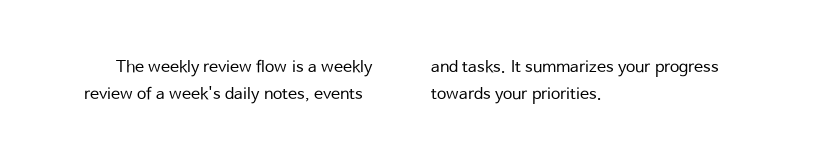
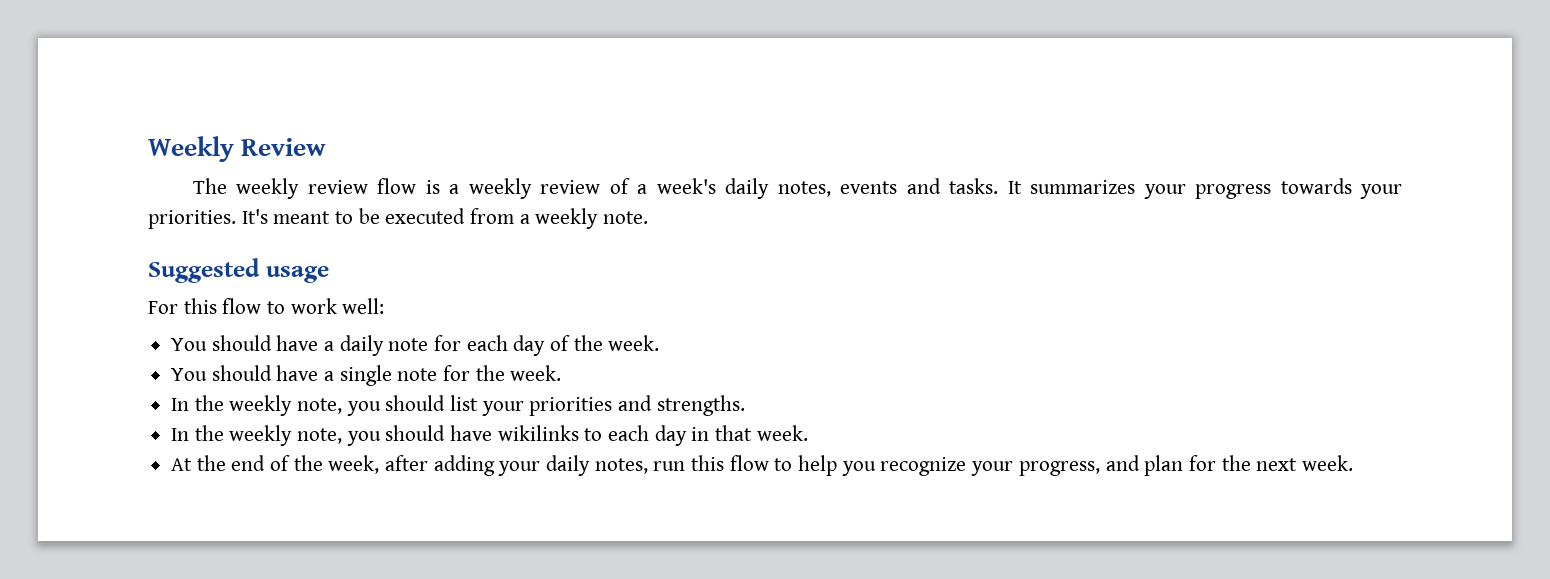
+ Weekly Review
+ It's meant to be executed from a weekly note.
+ Suggested usage
+ For this flow to work well:
+ You should have a daily note for each day of the week.
+ You should have a single note for the week.
+ In the weekly note, you should list your priorities and strengths.
+ In the weekly note, you should have wikilinks to each day in that week.
+ At the end of the week, after adding your daily notes, run this flow to help you recognize your progress, and plan for the next week.

